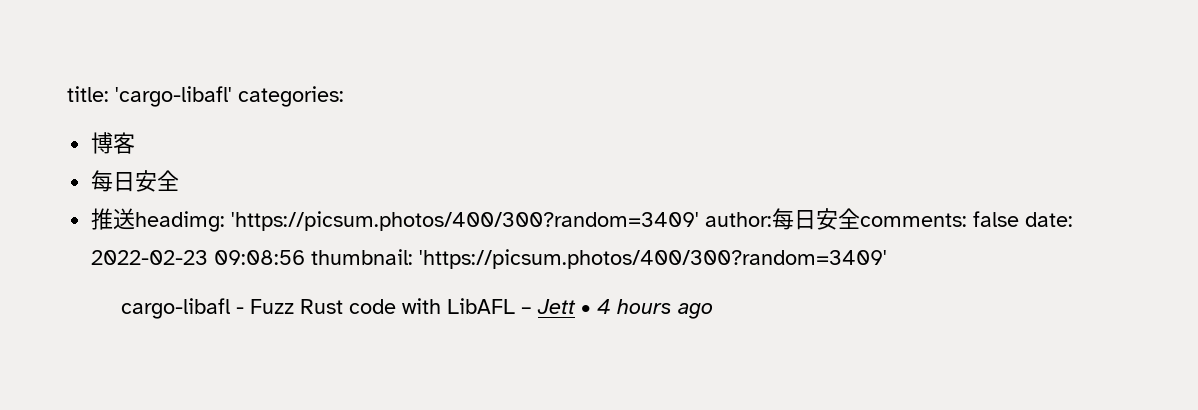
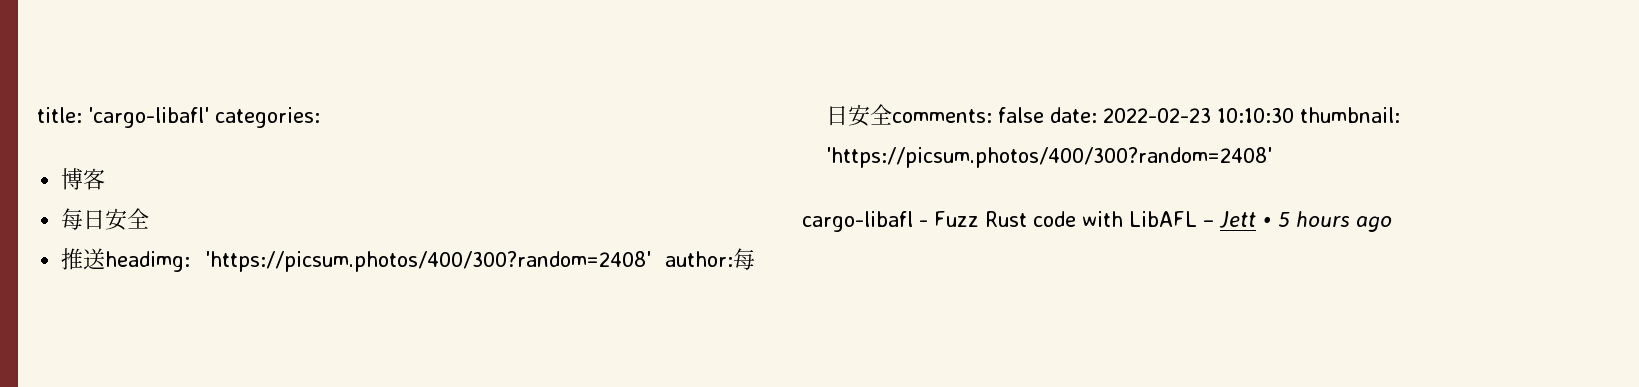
- 推送headimg: 'https://picsum.photos/400/300?random=3409' author:每日安全comments: false date: 2022-02-23 09:08:56 thumbnail: 'https://picsum.photos/400/300?random=3409'
+ 推送headimg: 'https://picsum.photos/400/300?random=2408' author:每日安全comments: false date: 2022-02-23 10:10:30 thumbnail: 'https://picsum.photos/400/300?random=2408'
- cargo-libafl - Fuzz Rust code with LibAFL – Jett • 4 hours ago
+ cargo-libafl - Fuzz Rust code with LibAFL – Jett • 5 hours ago

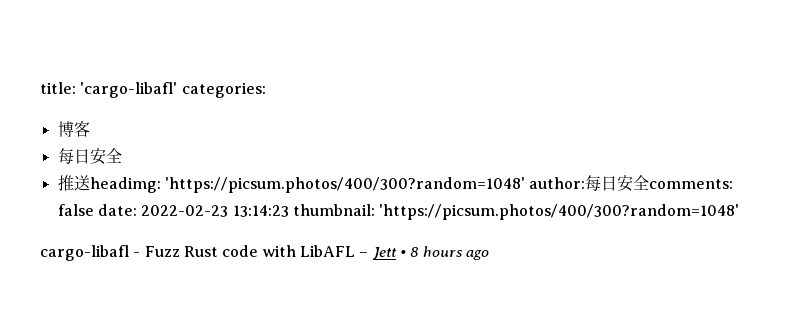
- 推送headimg: 'https://picsum.photos/400/300?random=2408' author:每日安全comments: false date: 2022-02-23 10:10:30 thumbnail: 'https://picsum.photos/400/300?random=2408'
+ 推送headimg: 'https://picsum.photos/400/300?random=1048' author:每日安全comments: false date: 2022-02-23 13:14:23 thumbnail: 'https://picsum.photos/400/300?random=1048'
- cargo-libafl - Fuzz Rust code with LibAFL – Jett • 5 hours ago
+ cargo-libafl - Fuzz Rust code with LibAFL – Jett • 8 hours ago

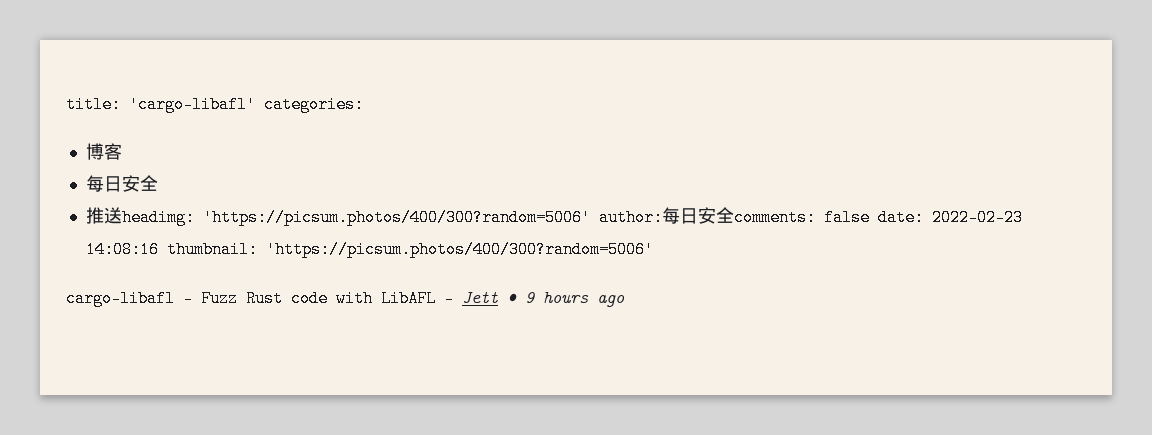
- 推送headimg: 'https://picsum.photos/400/300?random=1048' author:每日安全comments: false date: 2022-02-23 13:14:23 thumbnail: 'https://picsum.photos/400/300?random=1048'
+ 推送headimg: 'https://picsum.photos/400/300?random=5006' author:每日安全comments: false date: 2022-02-23 14:08:16 thumbnail: 'https://picsum.photos/400/300?random=5006'
- cargo-libafl - Fuzz Rust code with LibAFL – Jett • 8 hours ago
+ cargo-libafl - Fuzz Rust code with LibAFL – Jett • 9 hours ago

